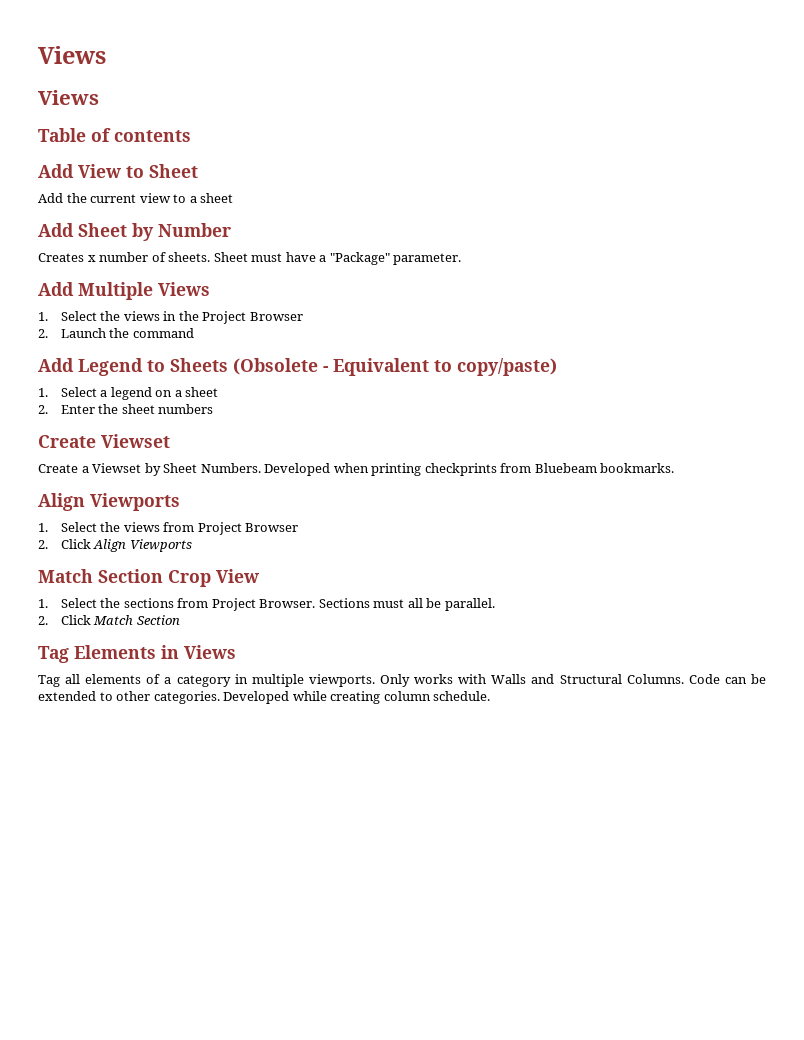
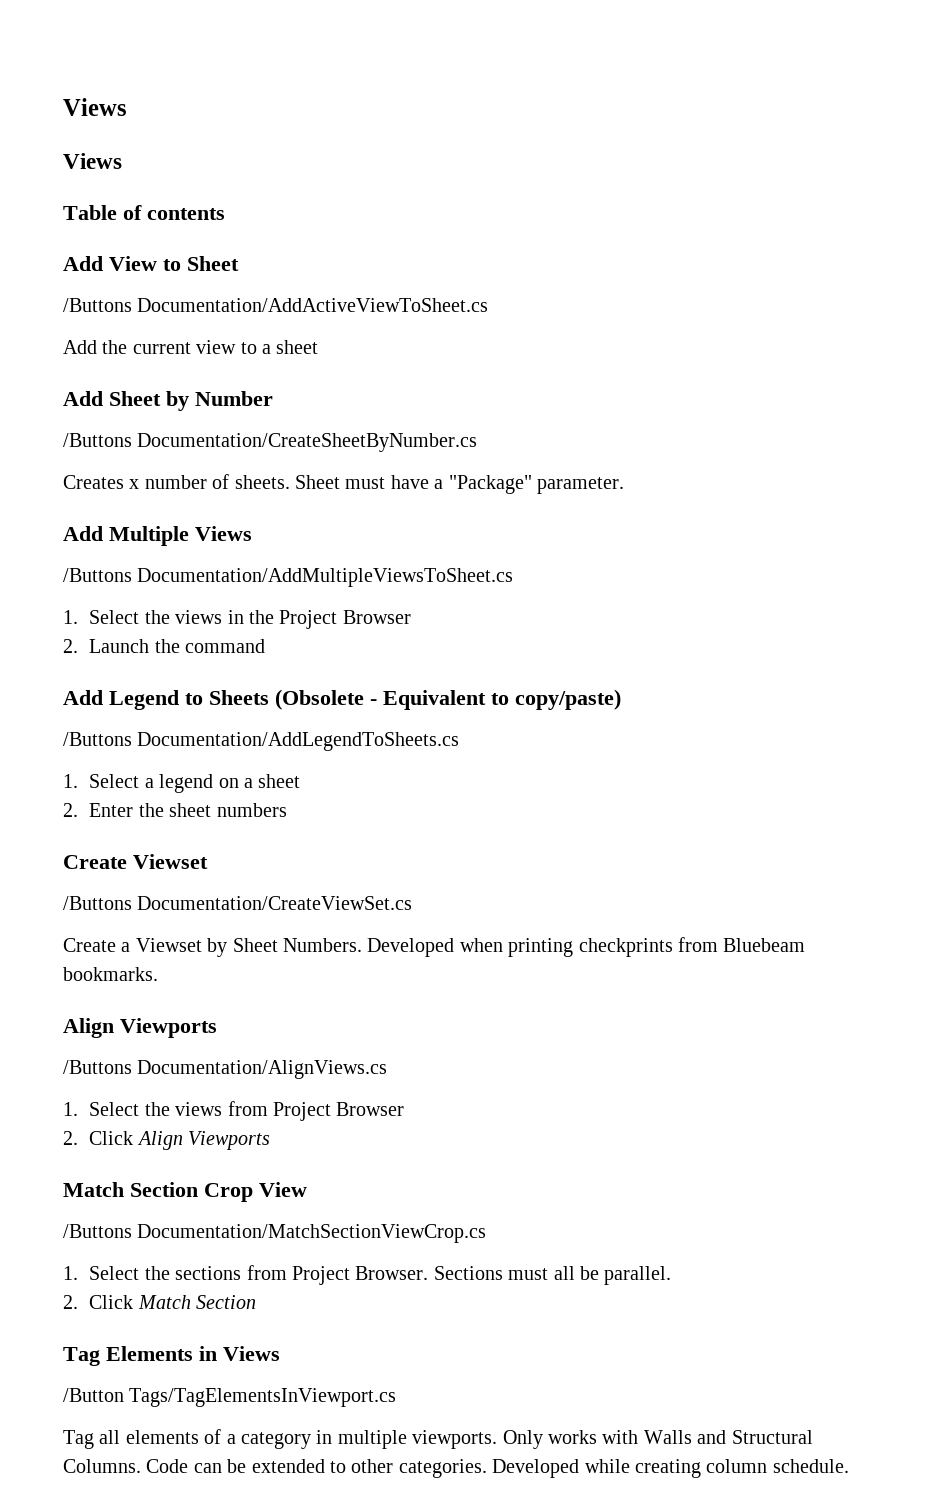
+ /Buttons Documentation/AddActiveViewToSheet.cs
+ /Buttons Documentation/CreateSheetByNumber.cs
+ /Buttons Documentation/AddMultipleViewsToSheet.cs
+ /Buttons Documentation/AddLegendToSheets.cs
+ /Buttons Documentation/CreateViewSet.cs
+ /Buttons Documentation/AlignViews.cs
+ /Buttons Documentation/MatchSectionViewCrop.cs
+ /Button Tags/TagElementsInViewport.cs

